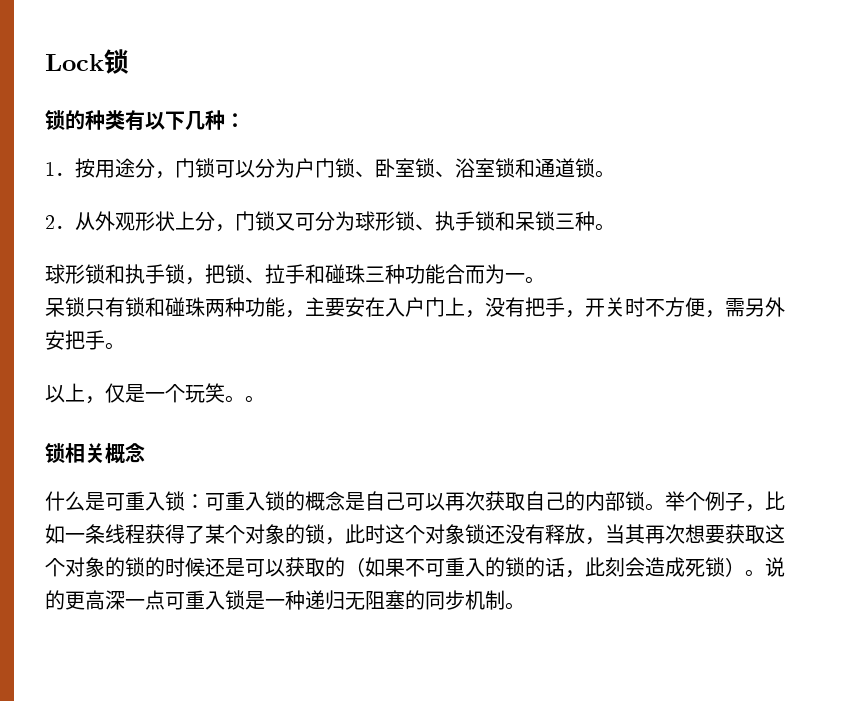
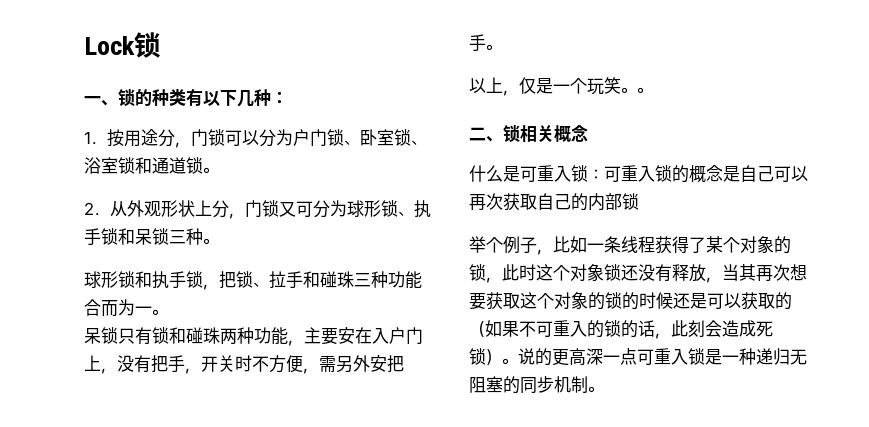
- 锁的种类有以下几种：
+ 一、锁的种类有以下几种：
- 锁相关概念
+ 二、锁相关概念
- 什么是可重入锁：可重入锁的概念是自己可以再次获取自己的内部锁。举个例子，比如一条线程获得了某个对象的锁，此时这个对象锁还没有释放，当其再次想要获取这个对象的锁的时候还是可以获取的（如果不可重入的锁的话，此刻会造成死锁）。
+ 什么是可重入锁：可重入锁的概念是自己可以再次获取自己的内部锁
+ 举个例子，比如一条线程获得了某个对象的锁，此时这个对象锁还没有释放，当其再次想要获取这个对象的锁的时候还是可以获取的（如果不可重入的锁的话，此刻会造成死锁）。

